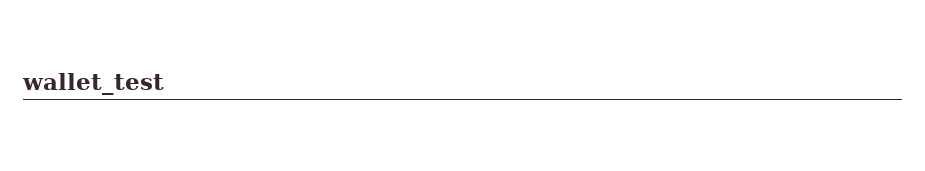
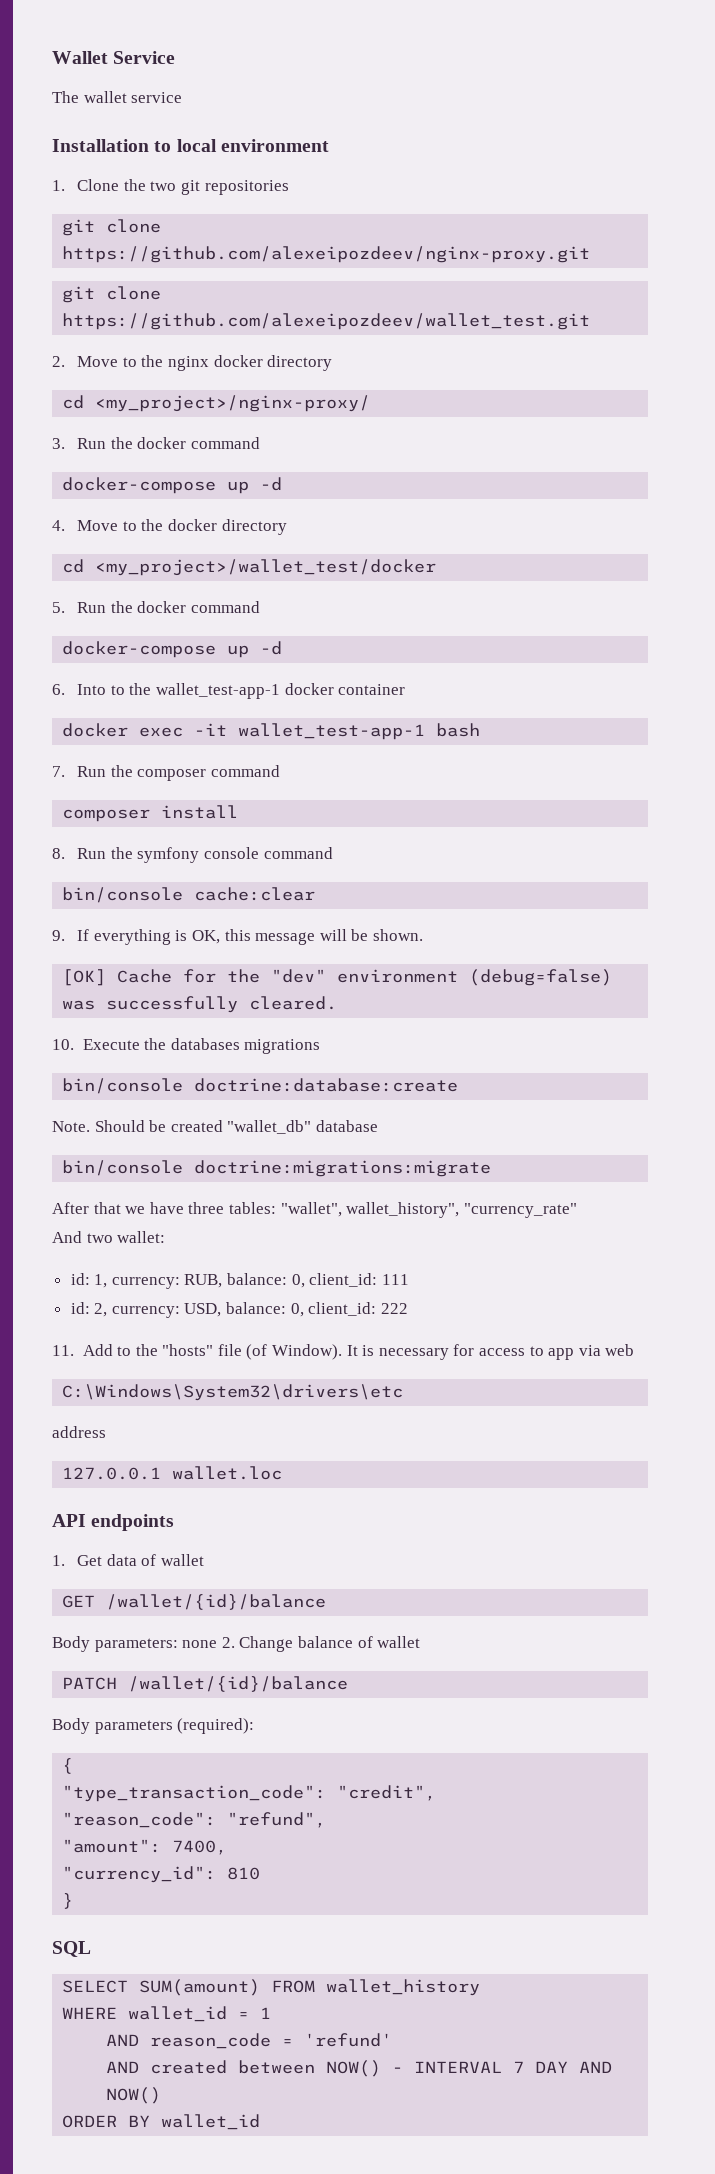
- wallet_test
+ Wallet Service
+ The wallet service
+ Installation to local environment
+ 1. Clone the two git repositories
+ git clone https://github.com/alexeipozdeev/nginx-proxy.git
+ git clone https://github.com/alexeipozdeev/wallet_test.git
+ 2. Move to the nginx docker directory
+ cd <my_project>/nginx-proxy/
+ 3. Run the docker command
+ docker-compose up -d
+ 4. Move to the docker directory
+ cd <my_project>/wallet_test/docker
+ 5. Run the docker command
+ docker-compose up -d
+ 6. Into to the wallet_test-app-1 docker container
+ docker exec -it wallet_test-app-1 bash
+ 7. Run the composer command
+ composer install
+ 8. Run the symfony console command
+ bin/console cache:clear
+ 9. If everything is OK, this message will be shown.
+ [OK] Cache for the "dev" environment (debug=false) was successfully cleared.
+ 10. Execute the databases migrations
+ bin/console doctrine:database:create
+ Note. Should be created "wallet_db" database
+ bin/console doctrine:migrations:migrate
+ After that we have three tables: "wallet", wallet_history", "currency_rate"
+ And two wallet:
+ id: 1, currency: RUB, balance: 0, client_id: 111
+ id: 2, currency: USD, balance: 0, client_id: 222
+ 11. Add to the "hosts" file (of Window). It is necessary for access to app via web
+ C:\Windows\System32\drivers\etc
+ address
+ 127.0.0.1 wallet.loc
+ API endpoints
+ 1. Get data of wallet
+ GET /wallet/{id}/balance
+ Body parameters: none 2. Change balance of wallet
+ PATCH /wallet/{id}/balance
+ Body parameters (required):
+ {
+ "type_transaction_code": "credit",
+ "reason_code": "refund",
+ "amount": 7400,
+ "currency_id": 810
+ }
+ SQL
+ SELECT SUM(amount) FROM wallet_history
+ WHERE wallet_id = 1
+ AND reason_code = 'refund'
+ AND created between NOW() - INTERVAL 7 DAY AND NOW()
+ ORDER BY wallet_id

